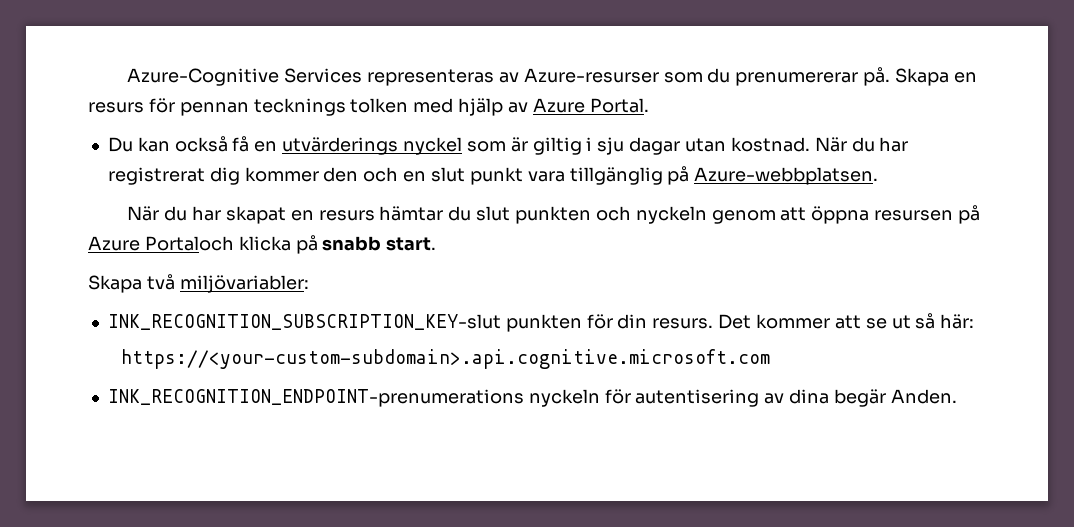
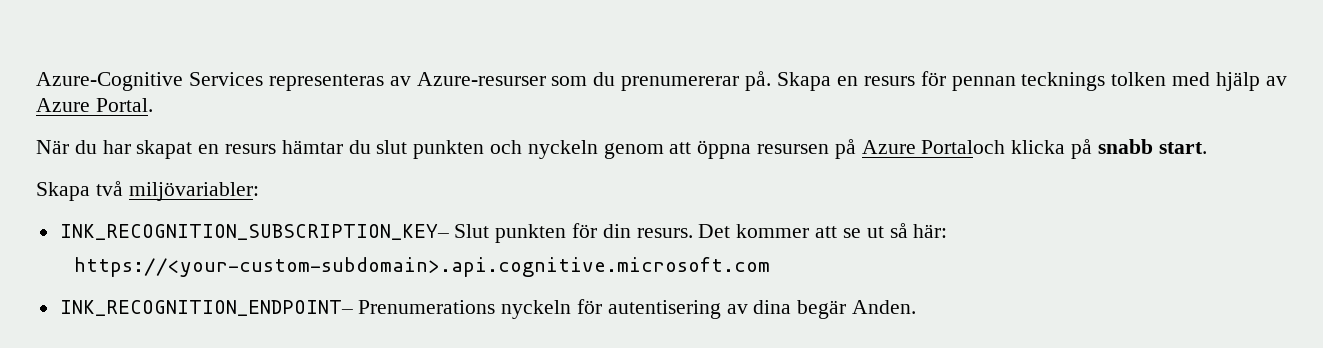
- Du kan också få en utvärderings nyckel som är giltig i sju dagar utan kostnad. När du har registrerat dig kommer den och en slut punkt vara tillgänglig på Azure-webbplatsen.
- INK_RECOGNITION_SUBSCRIPTION_KEY-slut punkten för din resurs.
+ INK_RECOGNITION_SUBSCRIPTION_KEY– Slut punkten för din resurs.
- INK_RECOGNITION_ENDPOINT-prenumerations nyckeln för autentisering av dina begär Anden.
+ INK_RECOGNITION_ENDPOINT– Prenumerations nyckeln för autentisering av dina begär Anden.

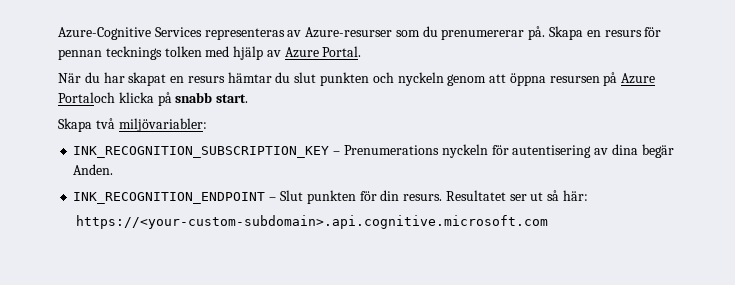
- INK_RECOGNITION_SUBSCRIPTION_KEY– Slut punkten för din resurs. Det kommer att se ut så här:
- https://<your-custom-subdomain>.api.cognitive.microsoft.com
- INK_RECOGNITION_ENDPOINT– Prenumerations nyckeln för autentisering av dina begär Anden.
+ INK_RECOGNITION_SUBSCRIPTION_KEY – Prenumerations nyckeln för autentisering av dina begär Anden.
+ INK_RECOGNITION_ENDPOINT – Slut punkten för din resurs. Resultatet ser ut så här:
+ https://<your-custom-subdomain>.api.cognitive.microsoft.com

